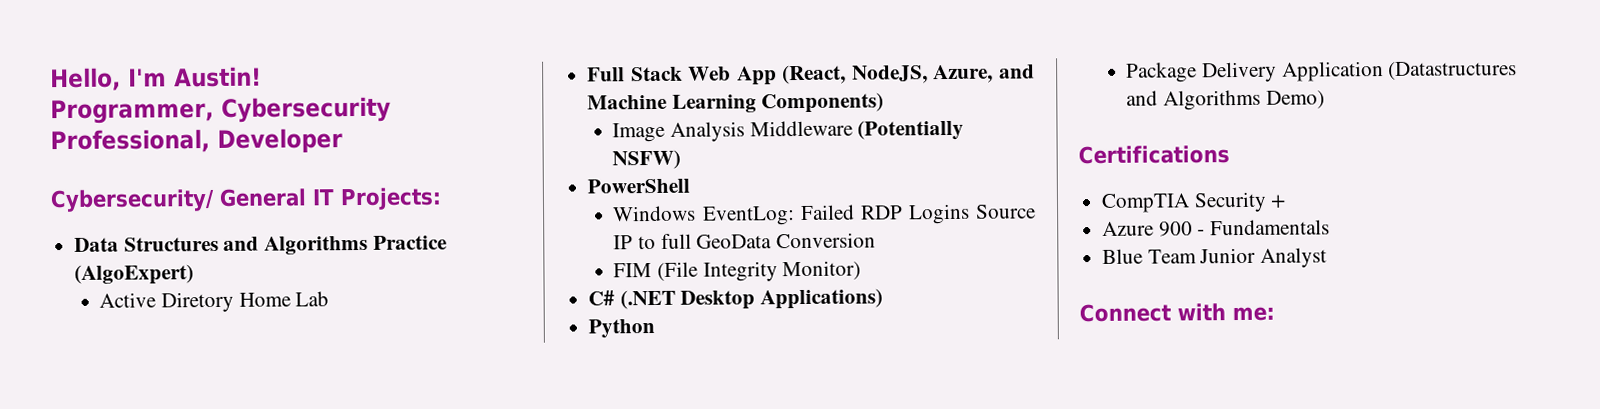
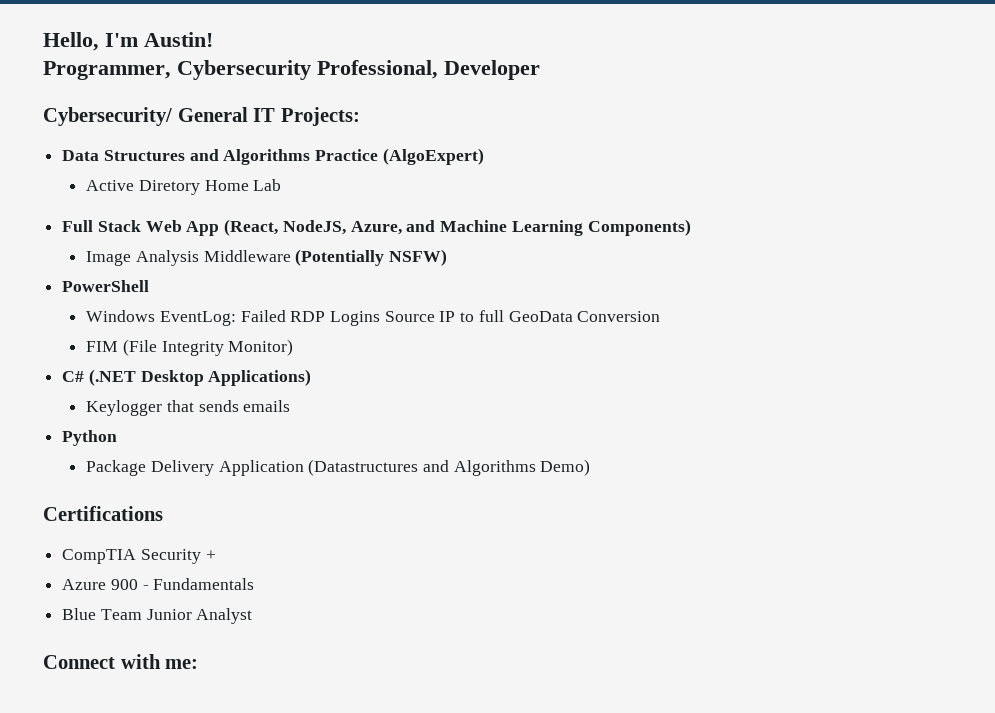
+ Keylogger that sends emails

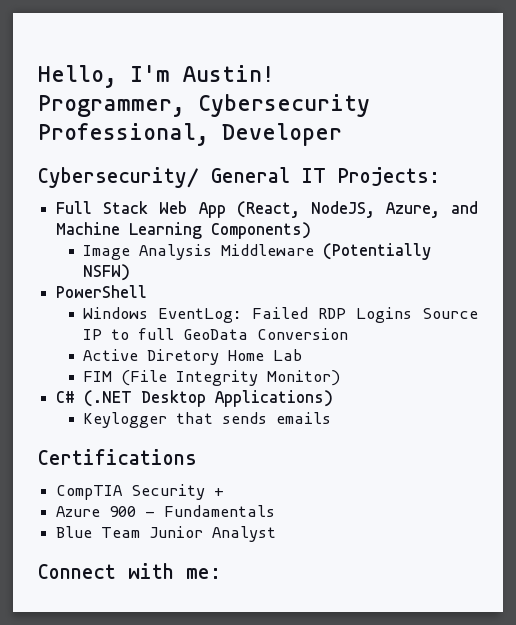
- Data Structures and Algorithms Practice (AlgoExpert)
- Active Diretory Home Lab
+ Active Diretory Home Lab
- Python
- Package Delivery Application (Datastructures and Algorithms Demo)

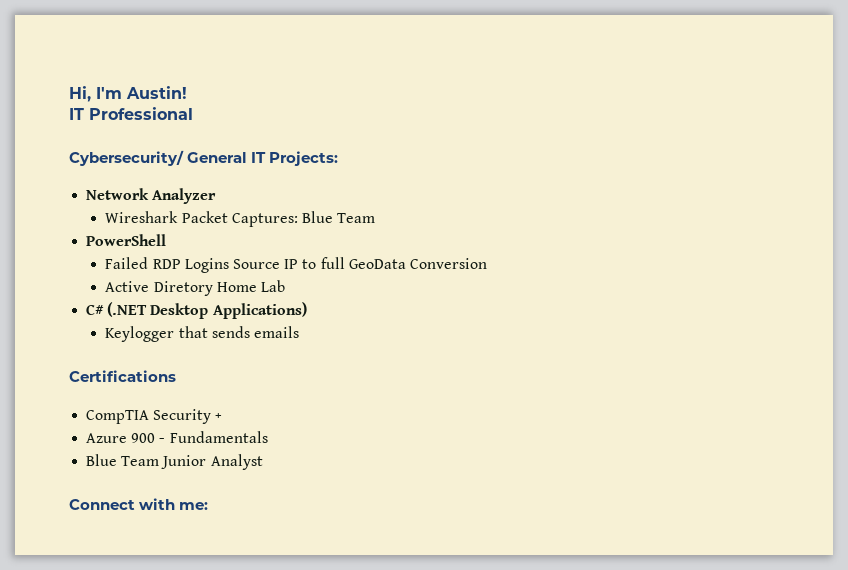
- Hello, I'm Austin!
+ Hi, I'm Austin!
- Programmer, Cybersecurity Professional, Developer
+ IT Professional
- Full Stack Web App (React, NodeJS, Azure, and Machine Learning Components)
- Image Analysis Middleware (Potentially NSFW)
+ Network Analyzer
+ Wireshark Packet Captures: Blue Team
- Windows EventLog: Failed RDP Logins Source IP to full GeoData Conversion
+ Failed RDP Logins Source IP to full GeoData Conversion
- FIM (File Integrity Monitor)

